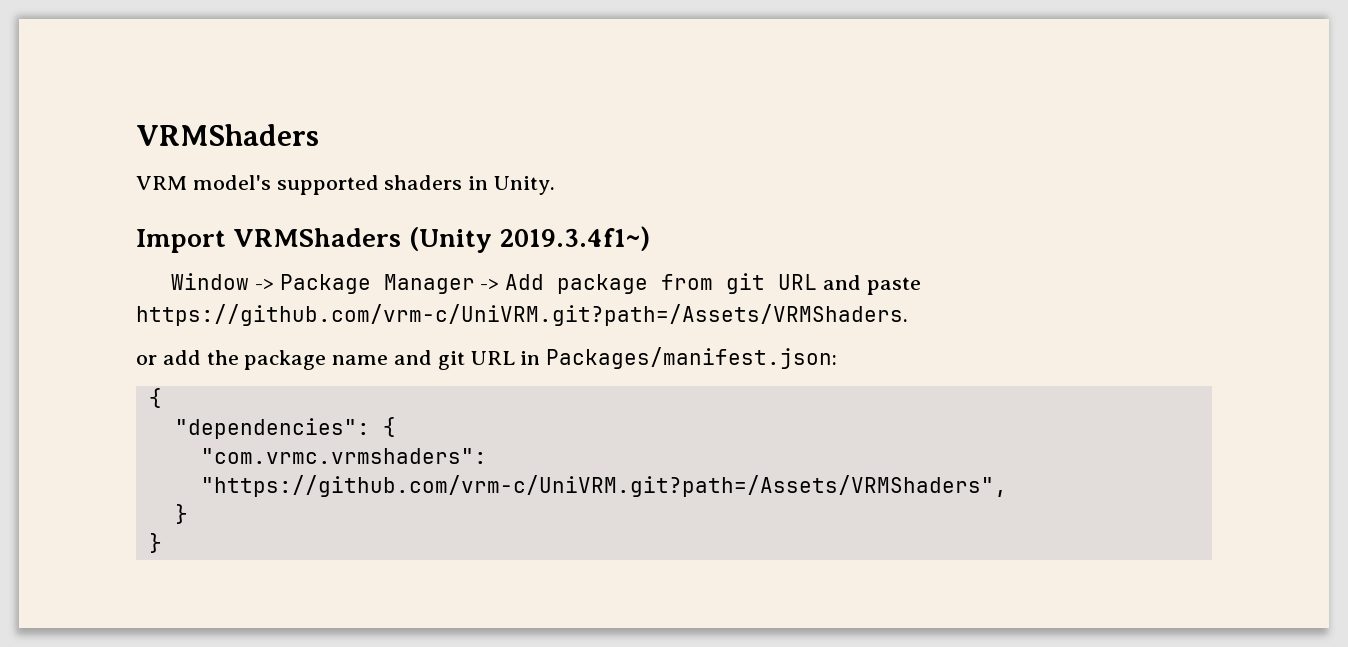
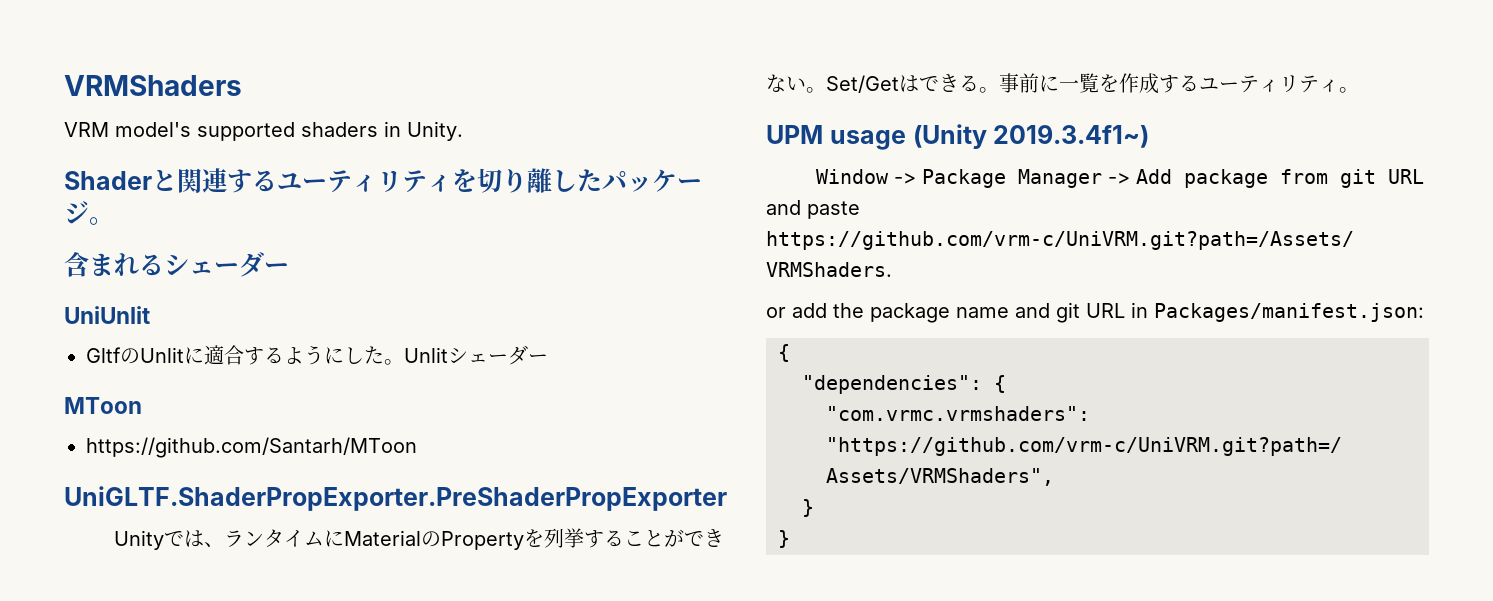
- Import VRMShaders (Unity 2019.3.4f1~)
+ Shaderと関連するユーティリティを切り離したパッケージ。
+ 含まれるシェーダー
+ UniUnlit
+ GltfのUnlitに適合するようにした。Unlitシェーダー
+ MToon
+ https://github.com/Santarh/MToon
+ UniGLTF.ShaderPropExporter.PreShaderPropExporter
+ Unityでは、ランタイムにMaterialのPropertyを列挙することができない。Set/Getはできる。事前に一覧を作成するユーティリティ。
+ UPM usage (Unity 2019.3.4f1~)

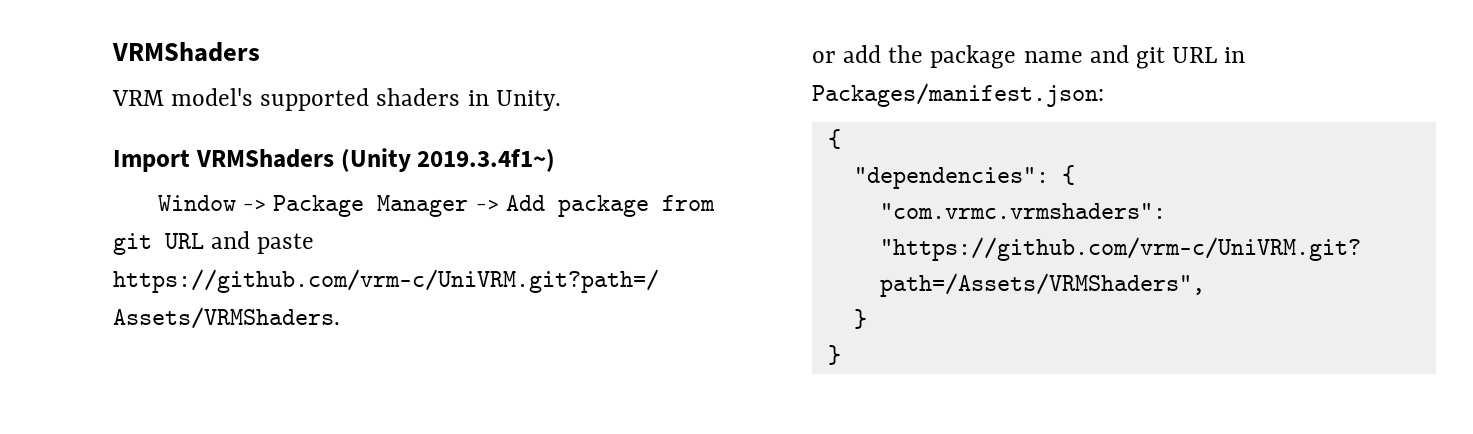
- Shaderと関連するユーティリティを切り離したパッケージ。
- 含まれるシェーダー
- UniUnlit
- GltfのUnlitに適合するようにした。Unlitシェーダー
- MToon
- https://github.com/Santarh/MToon
- UniGLTF.ShaderPropExporter.PreShaderPropExporter
- Unityでは、ランタイムにMaterialのPropertyを列挙することができない。Set/Getはできる。事前に一覧を作成するユーティリティ。
- UPM usage (Unity 2019.3.4f1~)
+ Import VRMShaders (Unity 2019.3.4f1~)

